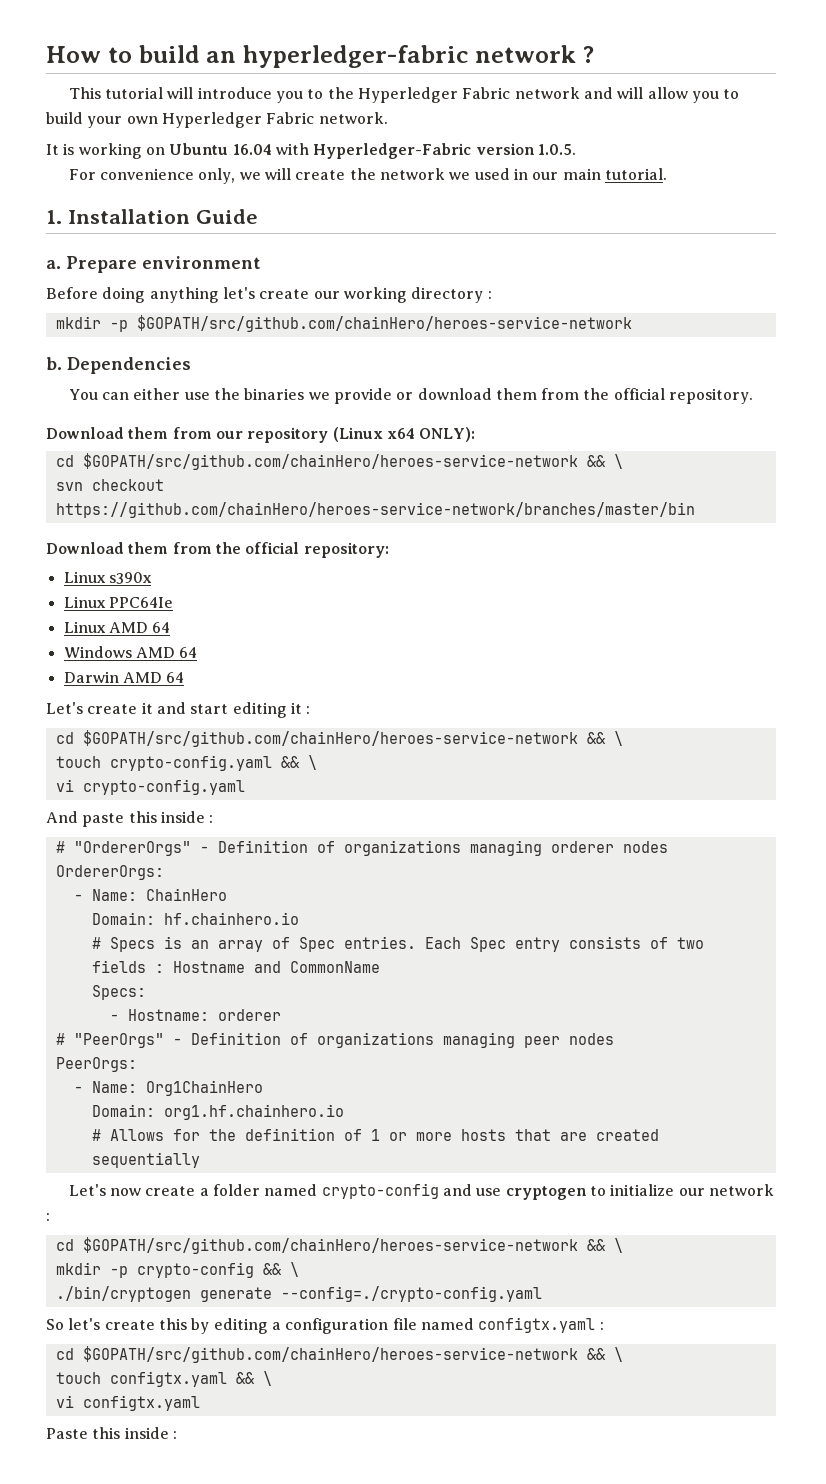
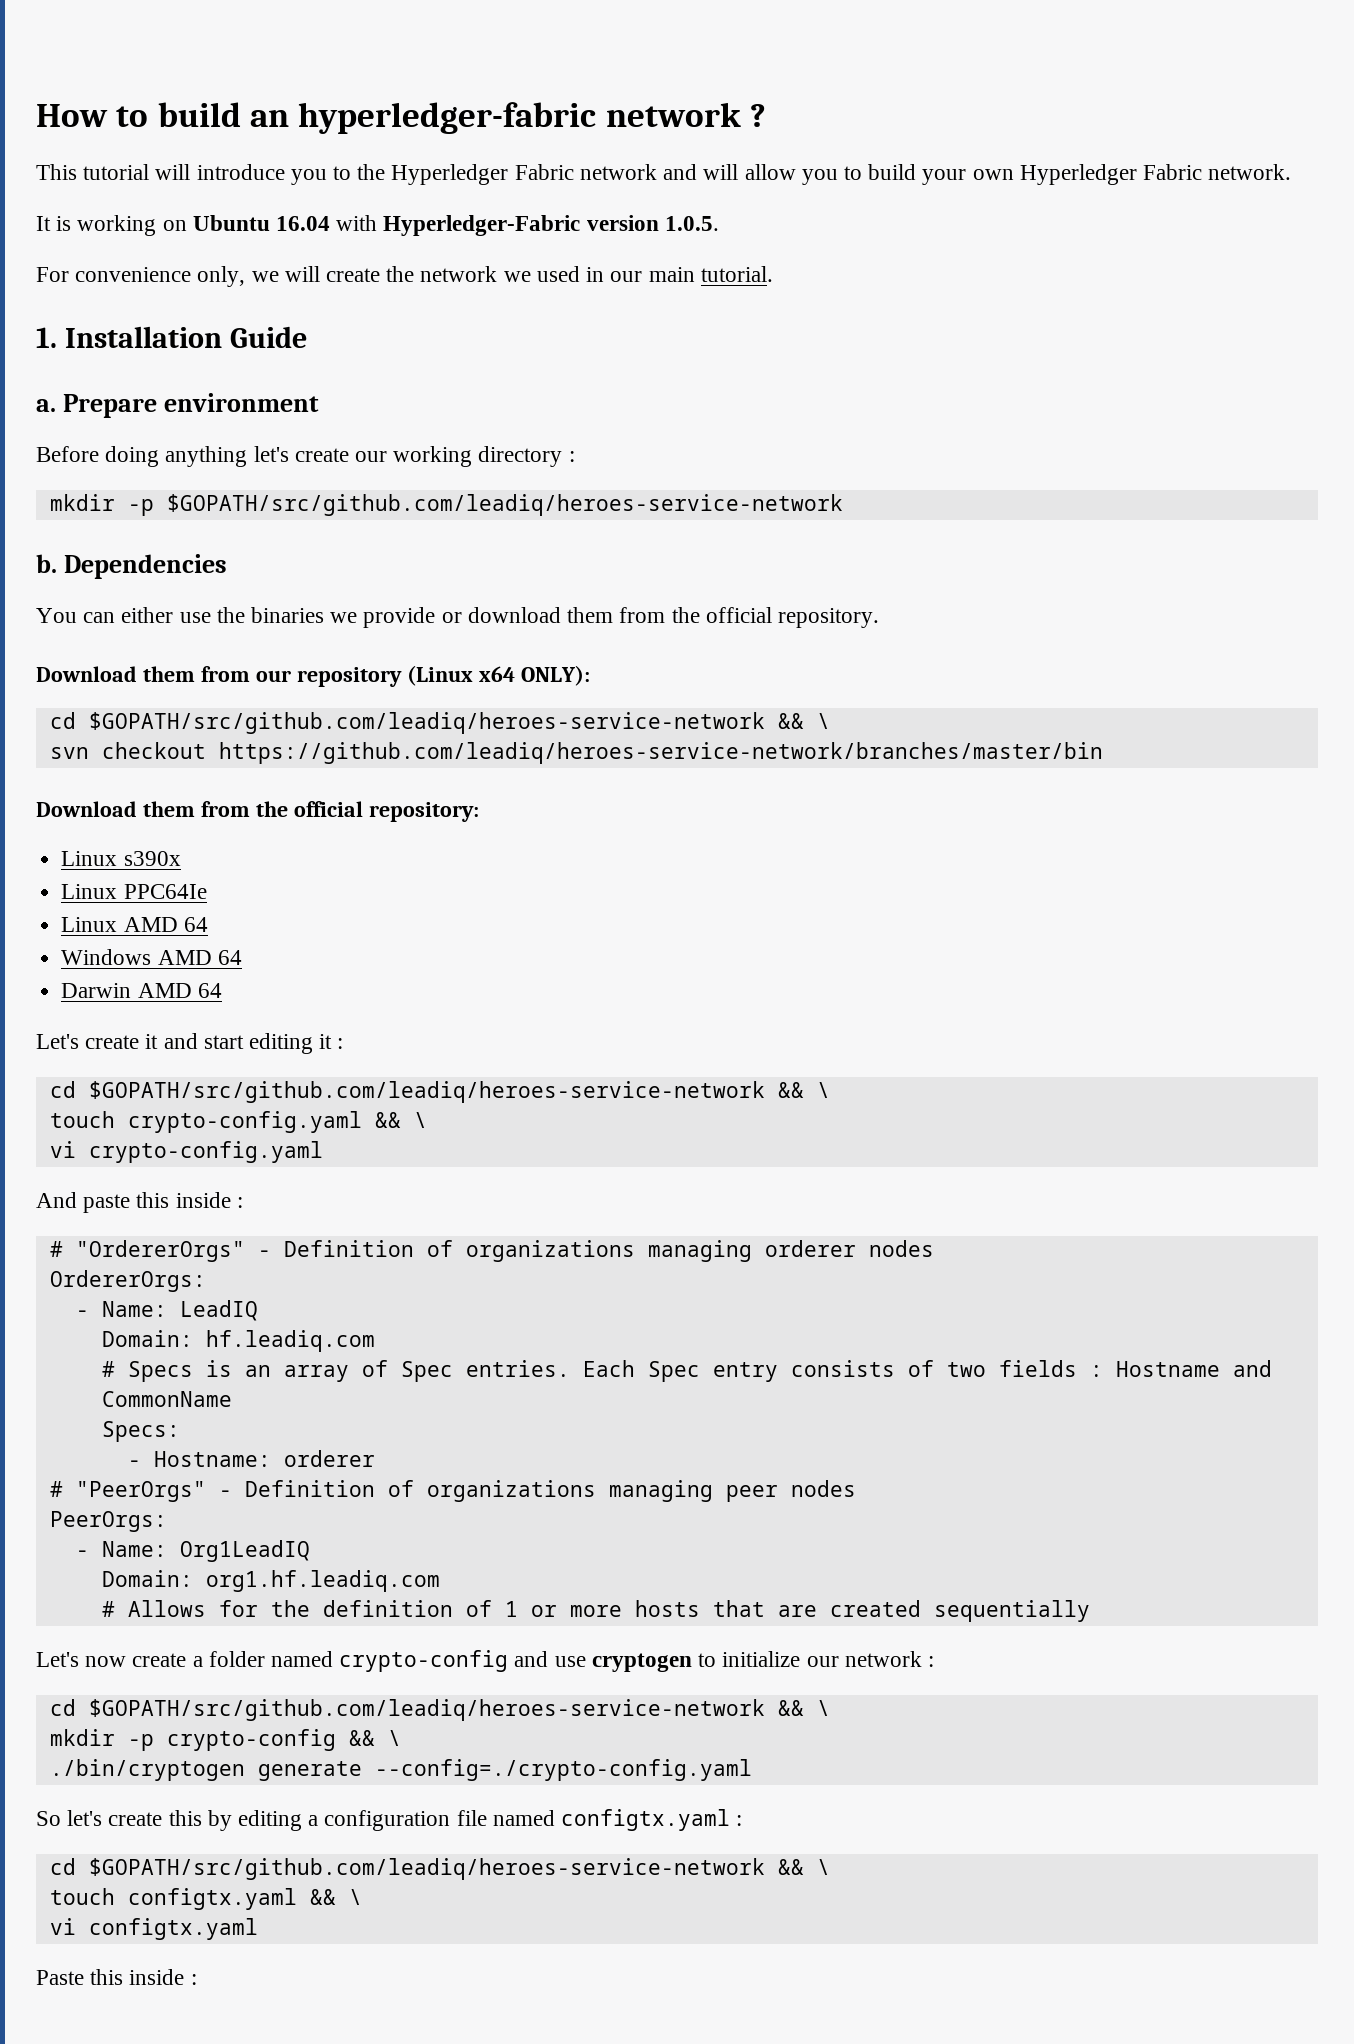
- mkdir -p $GOPATH/src/github.com/chainHero/heroes-service-network
+ mkdir -p $GOPATH/src/github.com/leadiq/heroes-service-network
  Download them from our repository (Linux x64 ONLY):
- cd $GOPATH/src/github.com/chainHero/heroes-service-network && \
+ cd $GOPATH/src/github.com/leadiq/heroes-service-network && \
- svn checkout https://github.com/chainHero/heroes-service-network/branches/master/bin
+ svn checkout https://github.com/leadiq/heroes-service-network/branches/master/bin
  Let's create it and start editing it :
- cd $GOPATH/src/github.com/chainHero/heroes-service-network && \
+ cd $GOPATH/src/github.com/leadiq/heroes-service-network && \
- - Name: ChainHero
- Domain: hf.chainhero.io
+ - Name: LeadIQ
+ Domain: hf.leadiq.com
- - Name: Org1ChainHero
- Domain: org1.hf.chainhero.io
+ - Name: Org1LeadIQ
+ Domain: org1.hf.leadiq.com
  Let's now create a folder named crypto-config and use cryptogen to initialize our network :
- cd $GOPATH/src/github.com/chainHero/heroes-service-network && \
+ cd $GOPATH/src/github.com/leadiq/heroes-service-network && \
  So let's create this by editing a configuration file named configtx.yaml :
- cd $GOPATH/src/github.com/chainHero/heroes-service-network && \
+ cd $GOPATH/src/github.com/leadiq/heroes-service-network && \

